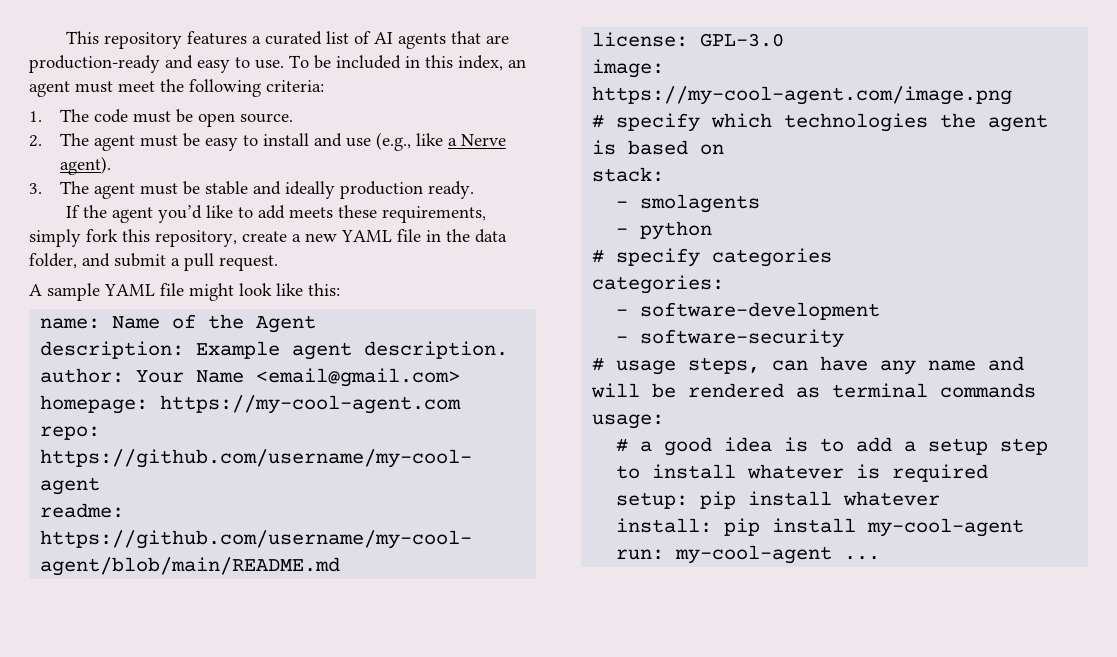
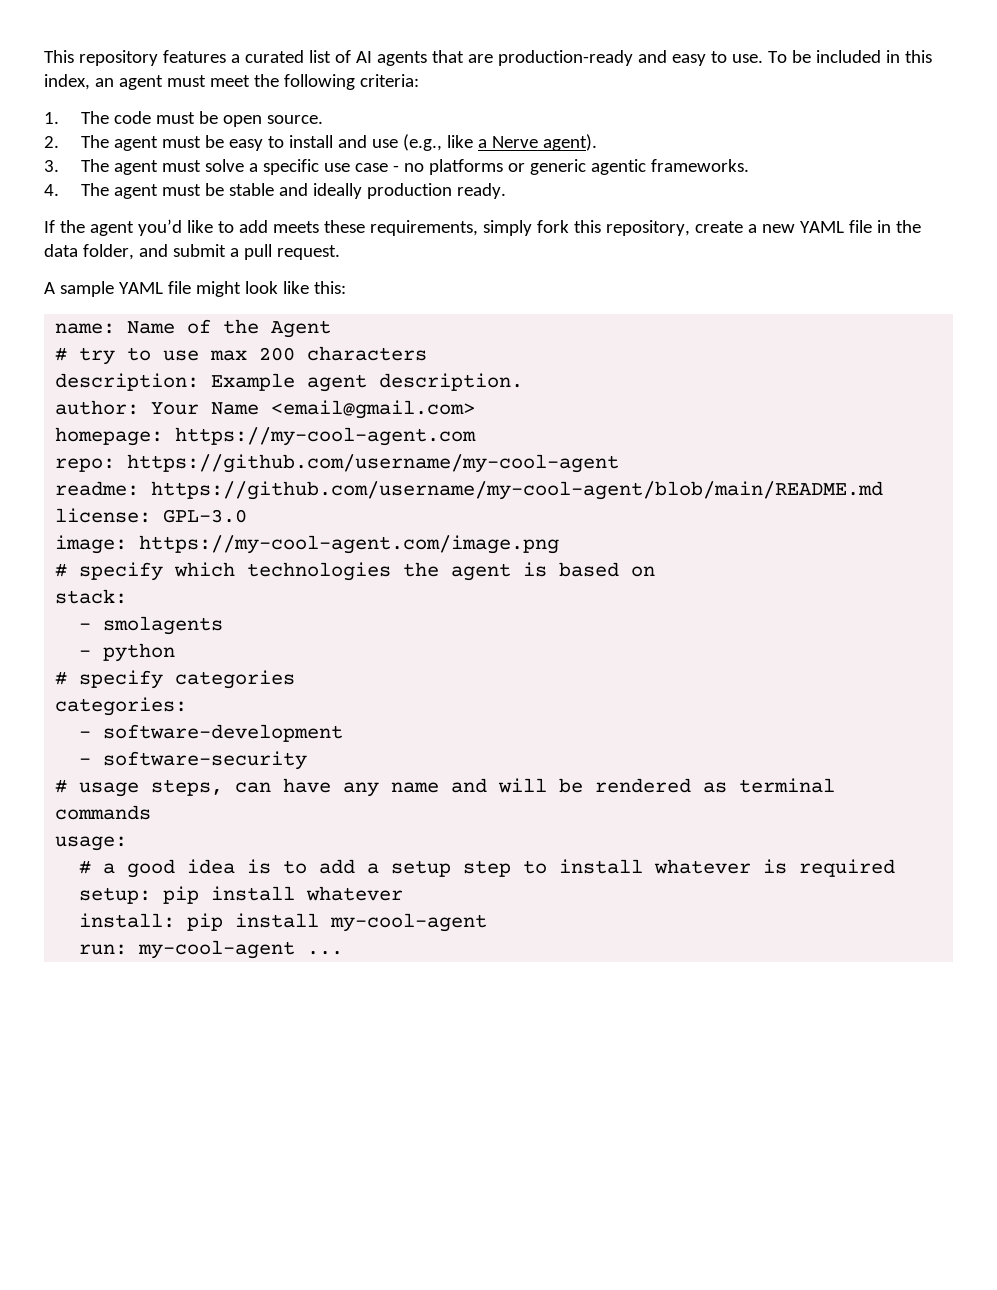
- 3. The agent must be stable and ideally production ready.
+ 3. The agent must solve a specific use case - no platforms or generic agentic frameworks.
+ 4. The agent must be stable and ideally production ready.
+ # try to use max 200 characters

